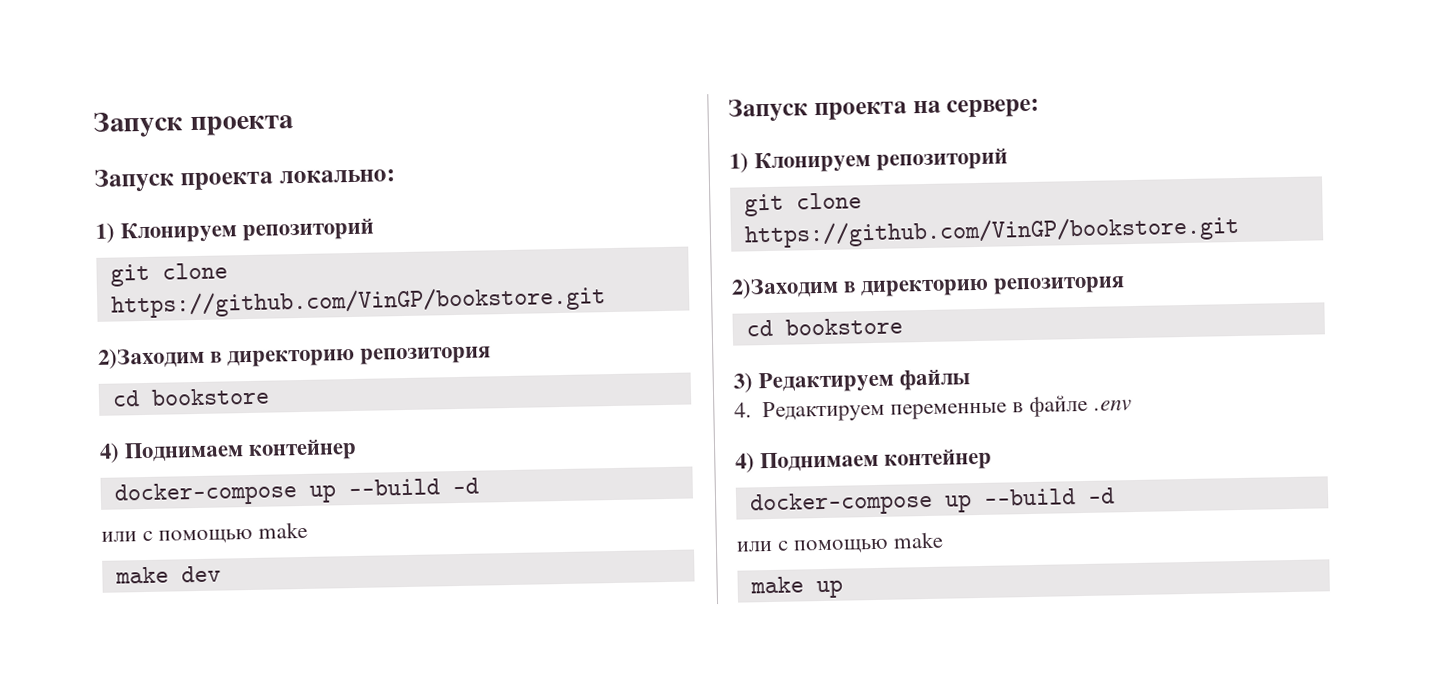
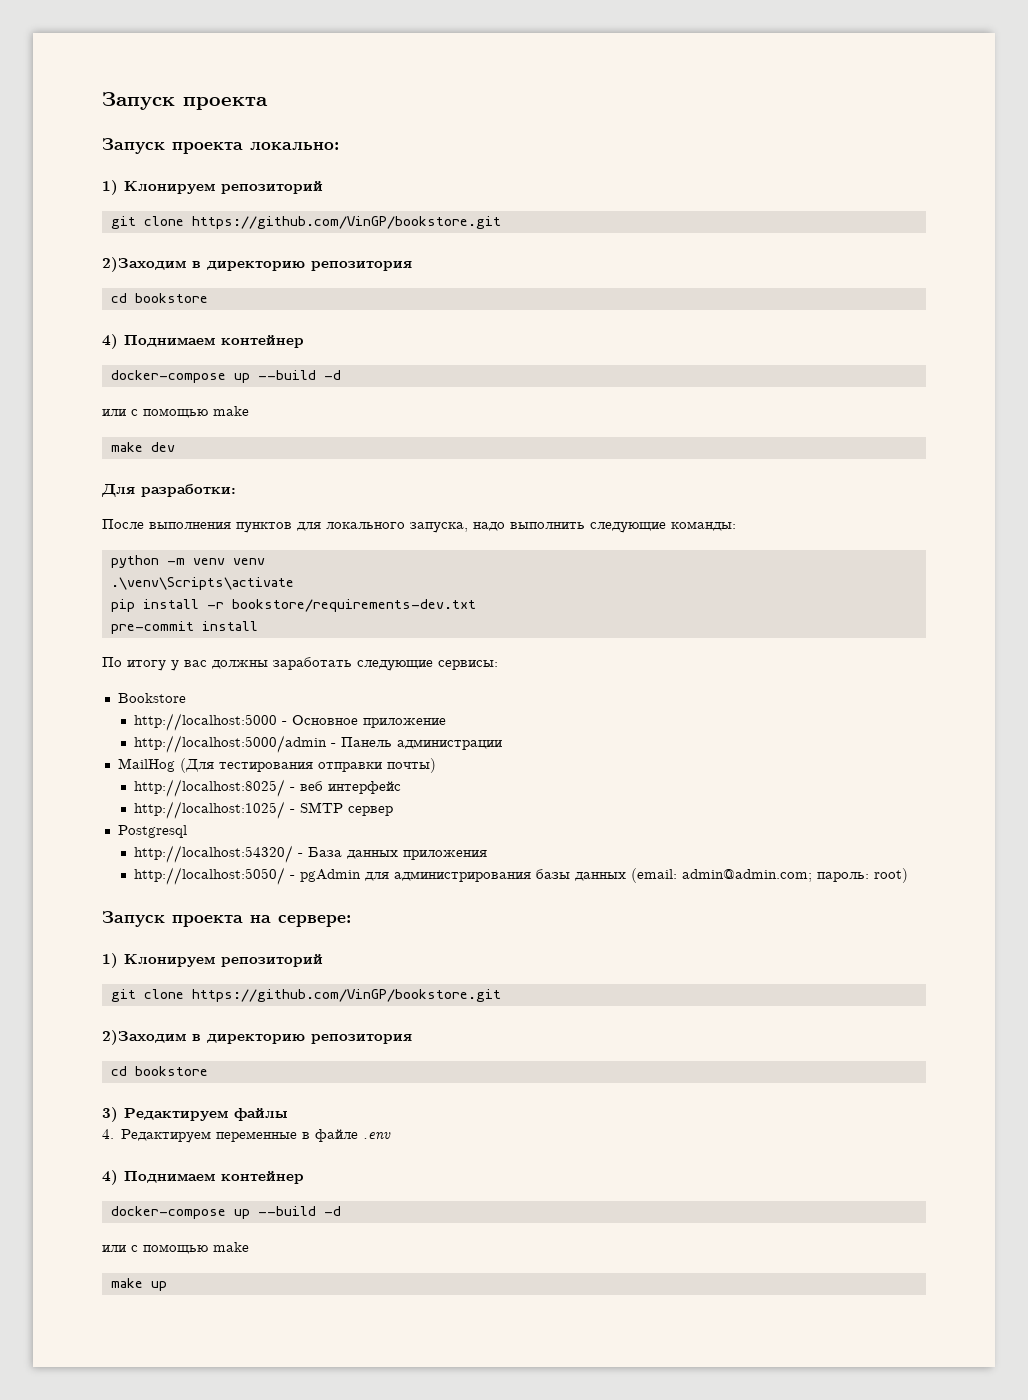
+ Для разработки:
+ После выполнения пунктов для локального запуска, надо выполнить следующие команды:
+ python -m venv venv
+ .\venv\Scripts\activate
+ pip install -r bookstore/requirements-dev.txt
+ pre-commit install
+ По итогу у вас должны заработать следующие сервисы:
+ Bookstore
+ http://localhost:5000 - Основное приложение
+ http://localhost:5000/admin - Панель администрации
+ MailHog (Для тестирования отправки почты)
+ http://localhost:8025/ - веб интерфейс
+ http://localhost:1025/ - SMTP сервер
+ Postgresql
+ http://localhost:54320/ - База данных приложения
+ http://localhost:5050/ - pgAdmin для администрирования базы данных (email: admin@admin.com; пароль: root)

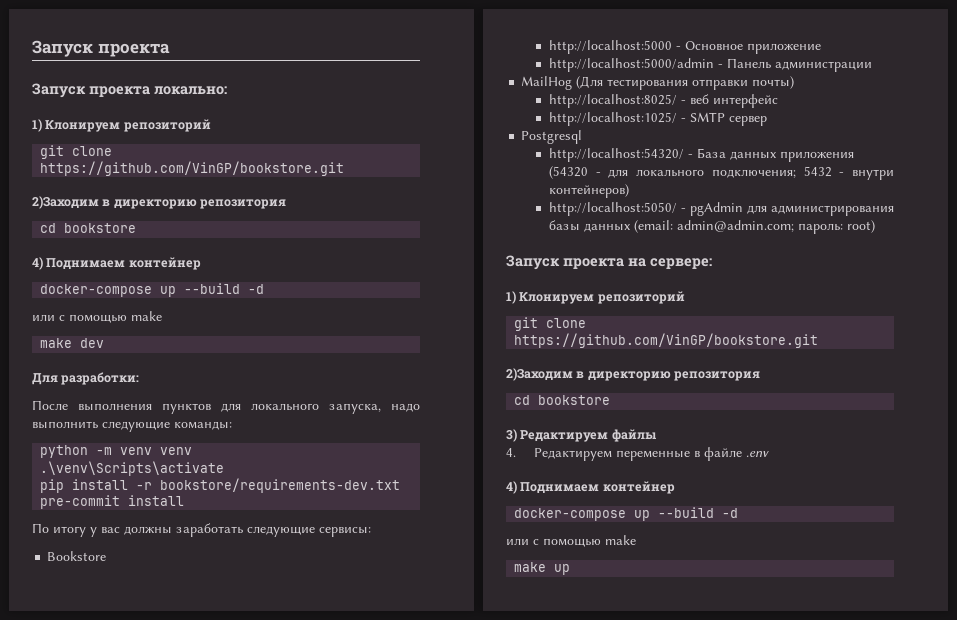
- http://localhost:54320/ - База данных приложения
+ http://localhost:54320/ - База данных приложения (54320 - для локального подключения; 5432 - внутри контейнеров)

